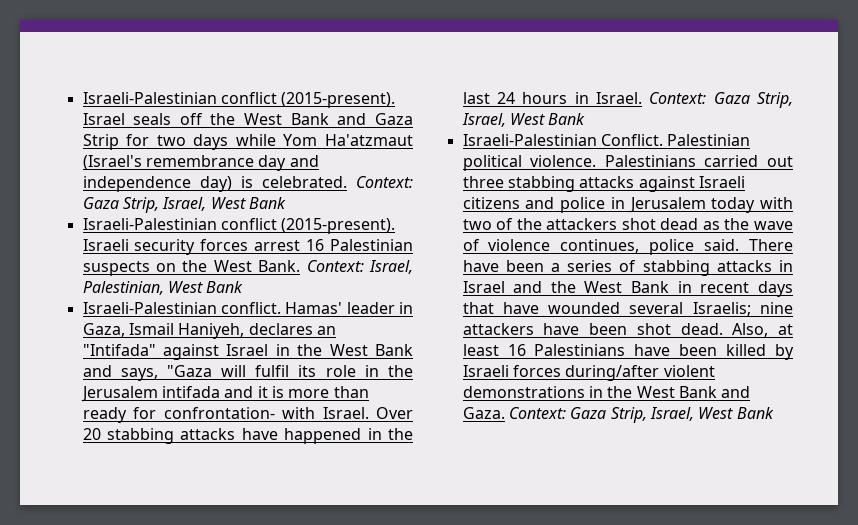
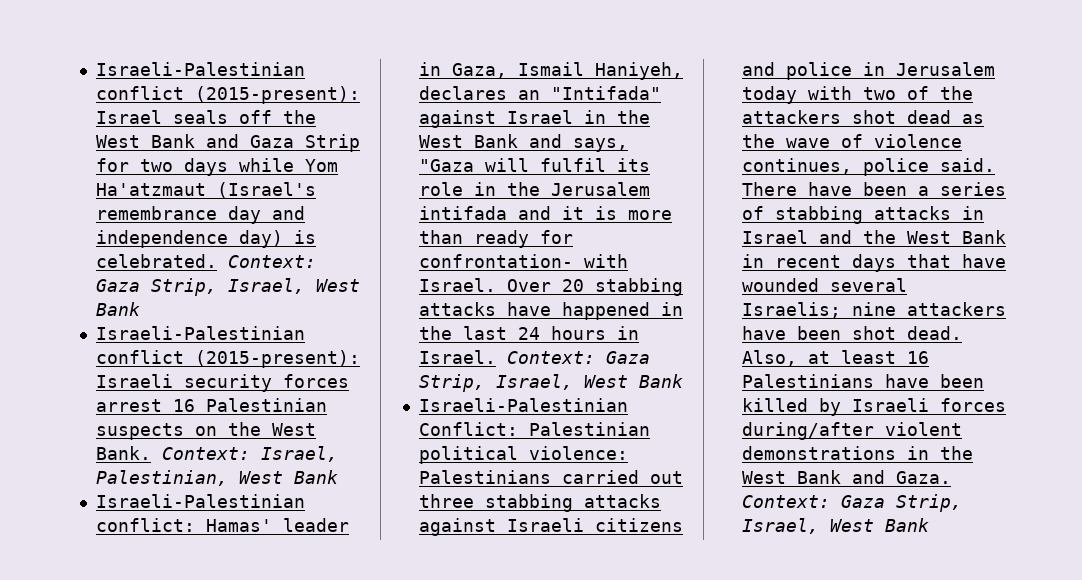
- Israeli-Palestinian conflict (2015-present). Israel seals off the West Bank and Gaza Strip for two days while Yom Ha'atzmaut (Israel's remembrance day and independence day) is celebrated.
+ Israeli-Palestinian conflict (2015-present): Israel seals off the West Bank and Gaza Strip for two days while Yom Ha'atzmaut (Israel's remembrance day and independence day) is celebrated.
- Israeli-Palestinian conflict (2015-present). Israeli security forces arrest 16 Palestinian suspects on the West Bank.
+ Israeli-Palestinian conflict (2015-present): Israeli security forces arrest 16 Palestinian suspects on the West Bank.
- Israeli-Palestinian conflict. Hamas' leader in Gaza, Ismail Haniyeh, declares an "Intifada" against Israel in the West Bank and says, "Gaza will fulfil its role in the Jerusalem intifada and it is more than ready for confrontation- with Israel.
+ Israeli-Palestinian conflict: Hamas' leader in Gaza, Ismail Haniyeh, declares an "Intifada" against Israel in the West Bank and says, "Gaza will fulfil its role in the Jerusalem intifada and it is more than ready for confrontation- with Israel.
- Israeli-Palestinian Conflict. Palestinian political violence. Palestinians carried out three stabbing attacks against Israeli citizens and police in Jerusalem today with two of the attackers shot dead as the wave of violence continues, police said.
+ Israeli-Palestinian Conflict: Palestinian political violence: Palestinians carried out three stabbing attacks against Israeli citizens and police in Jerusalem today with two of the attackers shot dead as the wave of violence continues, police said.

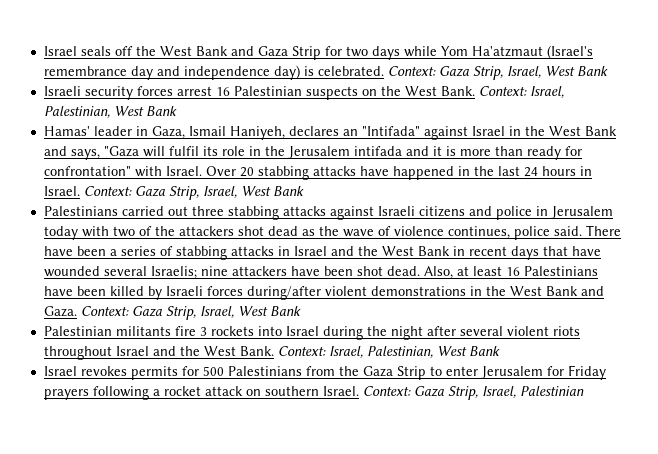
- Israeli-Palestinian conflict (2015-present): Israel seals off the West Bank and Gaza Strip for two days while Yom Ha'atzmaut (Israel's remembrance day and independence day) is celebrated.
+ Israel seals off the West Bank and Gaza Strip for two days while Yom Ha'atzmaut (Israel's remembrance day and independence day) is celebrated.
- Israeli-Palestinian conflict (2015-present): Israeli security forces arrest 16 Palestinian suspects on the West Bank.
+ Israeli security forces arrest 16 Palestinian suspects on the West Bank.
- Israeli-Palestinian conflict: Hamas' leader in Gaza, Ismail Haniyeh, declares an "Intifada" against Israel in the West Bank and says, "Gaza will fulfil its role in the Jerusalem intifada and it is more than ready for confrontation- with Israel.
+ Hamas' leader in Gaza, Ismail Haniyeh, declares an "Intifada" against Israel in the West Bank and says, "Gaza will fulfil its role in the Jerusalem intifada and it is more than ready for confrontation" with Israel.
- Israeli-Palestinian Conflict: Palestinian political violence: Palestinians carried out three stabbing attacks against Israeli citizens and police in Jerusalem today with two of the attackers shot dead as the wave of violence continues, police said.
+ Palestinians carried out three stabbing attacks against Israeli citizens and police in Jerusalem today with two of the attackers shot dead as the wave of violence continues, police said.
+ Palestinian militants fire 3 rockets into Israel during the night after several violent riots throughout Israel and the West Bank. Context: Israel, Palestinian, West Bank
+ Israel revokes permits for 500 Palestinians from the Gaza Strip to enter Jerusalem for Friday prayers following a rocket attack on southern Israel. Context: Gaza Strip, Israel, Palestinian

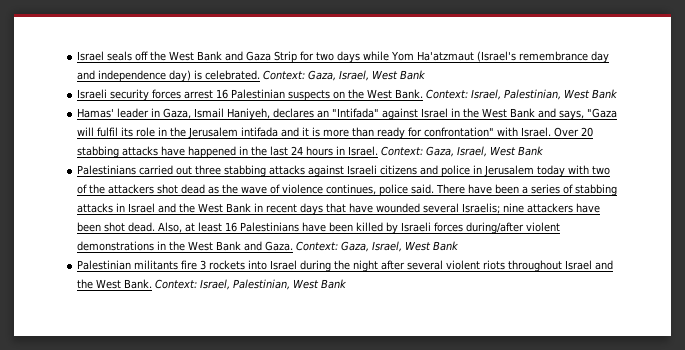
- Israel seals off the West Bank and Gaza Strip for two days while Yom Ha'atzmaut (Israel's remembrance day and independence day) is celebrated. Context: Gaza Strip, Israel, West Bank
+ Israel seals off the West Bank and Gaza Strip for two days while Yom Ha'atzmaut (Israel's remembrance day and independence day) is celebrated. Context: Gaza, Israel, West Bank
- Over 20 stabbing attacks have happened in the last 24 hours in Israel. Context: Gaza Strip, Israel, West Bank
+ Over 20 stabbing attacks have happened in the last 24 hours in Israel. Context: Gaza, Israel, West Bank
- Also, at least 16 Palestinians have been killed by Israeli forces during/after violent demonstrations in the West Bank and Gaza. Context: Gaza Strip, Israel, West Bank
+ Also, at least 16 Palestinians have been killed by Israeli forces during/after violent demonstrations in the West Bank and Gaza. Context: Gaza, Israel, West Bank
- Israel revokes permits for 500 Palestinians from the Gaza Strip to enter Jerusalem for Friday prayers following a rocket attack on southern Israel. Context: Gaza Strip, Israel, Palestinian

